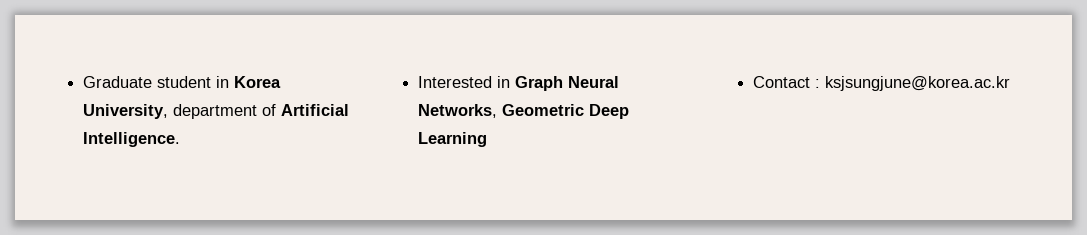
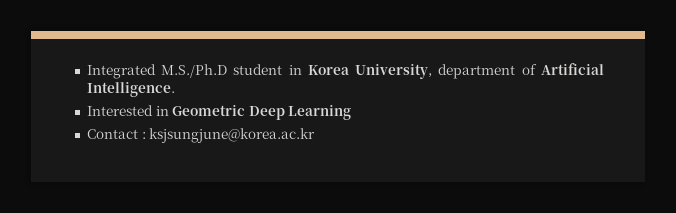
- Graduate student in Korea University, department of Artificial Intelligence.
+ Integrated M.S./Ph.D student in Korea University, department of Artificial Intelligence.
- Interested in Graph Neural Networks, Geometric Deep Learning
+ Interested in Geometric Deep Learning

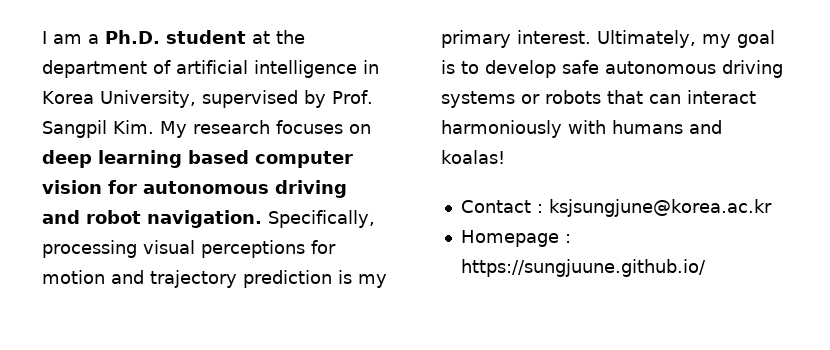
- Integrated M.S./Ph.D student in Korea University, department of Artificial Intelligence.
- Interested in Geometric Deep Learning
+ I am a Ph.D. student at the department of artificial intelligence in Korea University, supervised by Prof. Sangpil Kim. My research focuses on deep learning based computer vision for autonomous driving and robot navigation. Specifically, processing visual perceptions for motion and trajectory prediction is my primary interest. Ultimately, my goal is to develop safe autonomous driving systems or robots that can interact harmoniously with humans and koalas!
+ Homepage : https://sungjuune.github.io/

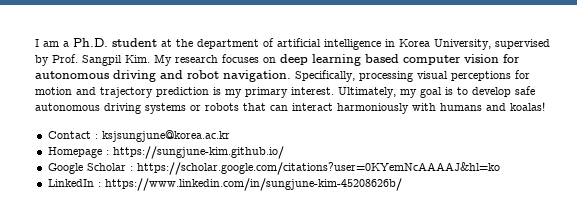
- Homepage : https://sungjuune.github.io/
+ Homepage : https://sungjune-kim.github.io/
+ Google Scholar : https://scholar.google.com/citations?user=0KYemNcAAAAJ&hl=ko
+ LinkedIn : https://www.linkedin.com/in/sungjune-kim-45208626b/

